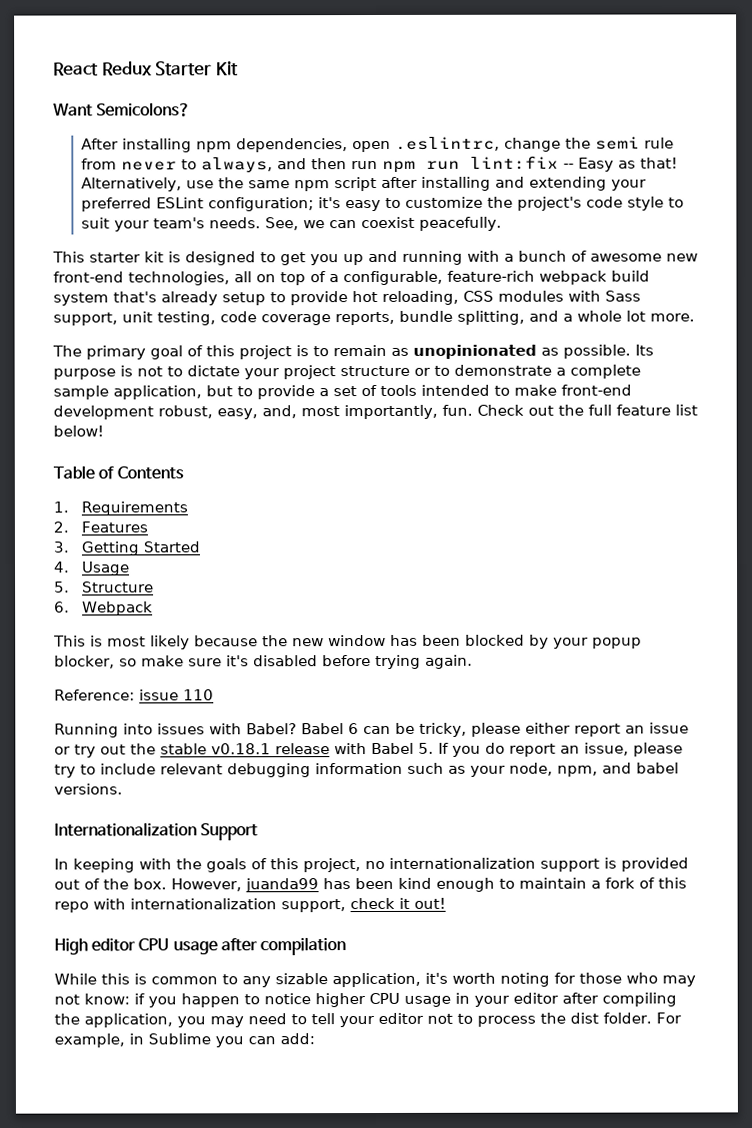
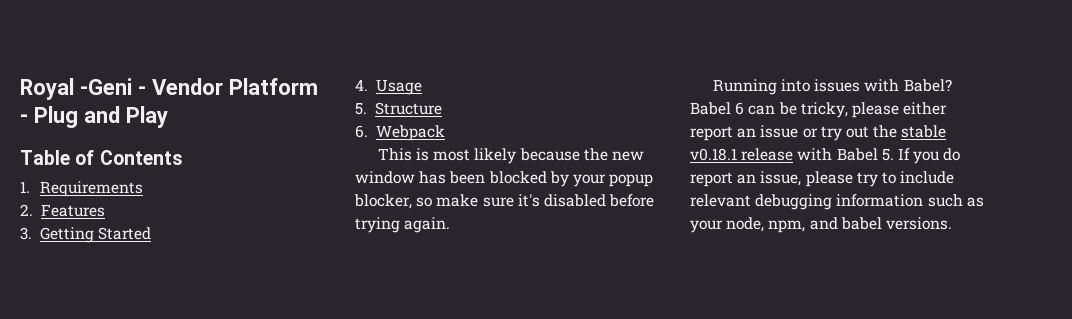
- React Redux Starter Kit
- Want Semicolons?
- After installing npm dependencies, open .eslintrc, change the semi rule from never to always, and then run npm run lint:fix -- Easy as that! Alternatively, use the same npm script after installing and extending your preferred ESLint configuration; it's easy to customize the project's code style to suit your team's needs. See, we can coexist peacefully.
- This starter kit is designed to get you up and running with a bunch of awesome new front-end technologies, all on top of a configurable, feature-rich webpack build system that's already setup to provide hot reloading, CSS modules with Sass support, unit testing, code coverage reports, bundle splitting, and a whole lot more.
- The primary goal of this project is to remain as unopinionated as possible. Its purpose is not to dictate your project structure or to demonstrate a complete sample application, but to provide a set of tools intended to make front-end development robust, easy, and, most importantly, fun. Check out the full feature list below!
+ Royal -Geni - Vendor Platform - Plug and Play
- Reference: issue 110
- Internationalization Support
- In keeping with the goals of this project, no internationalization support is provided out of the box. However, juanda99 has been kind enough to maintain a fork of this repo with internationalization support, check it out!
- High editor CPU usage after compilation
- While this is common to any sizable application, it's worth noting for those who may not know: if you happen to notice higher CPU usage in your editor after compiling the application, you may need to tell your editor not to process the dist folder. For example, in Sublime you can add:

